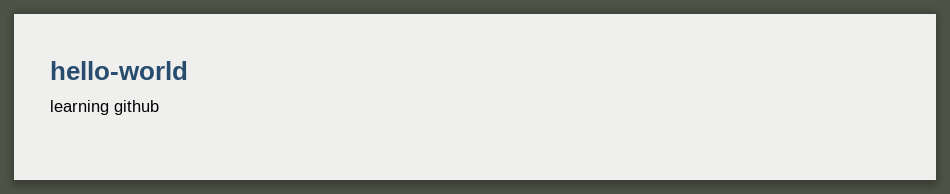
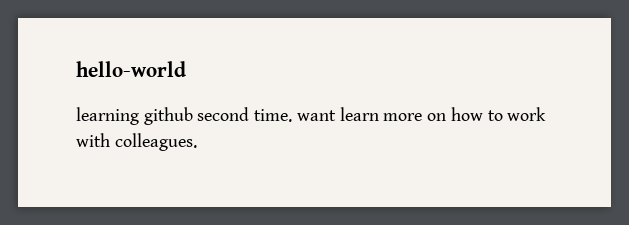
- learning github
+ learning github second time. want learn more on how to work with colleagues.

